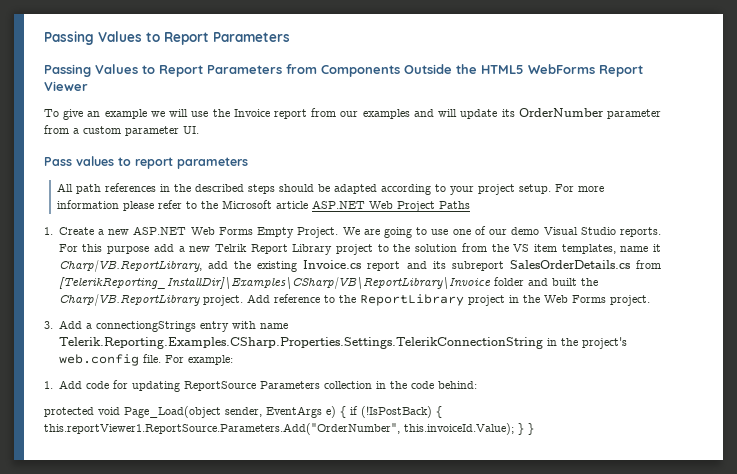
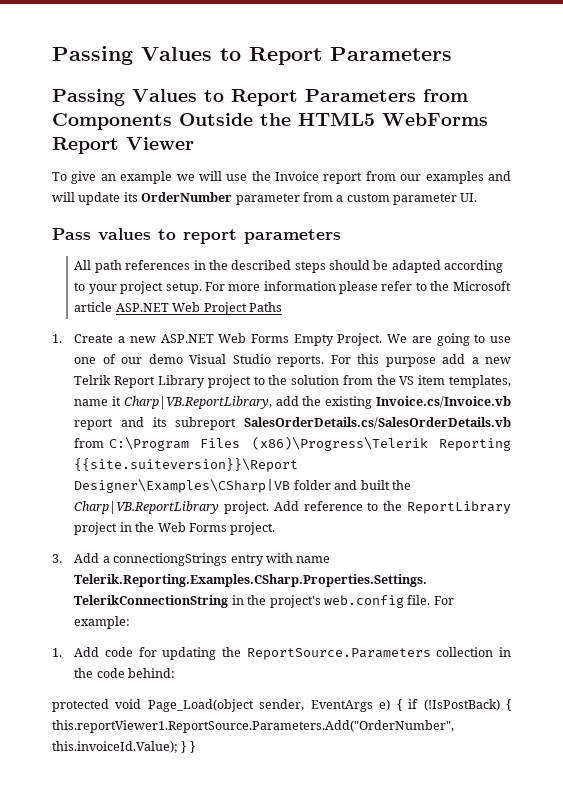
- For this purpose add a new Telrik Report Library project to the solution from the VS item templates, name it Charp|VB.ReportLibrary, add the existing Invoice.cs report and its subreport SalesOrderDetails.cs from [TelerikReporting_InstallDir]\Examples\CSharp|VB\ReportLibrary\Invoice folder and built the Charp|VB.ReportLibrary project.
+ For this purpose add a new Telrik Report Library project to the solution from the VS item templates, name it Charp|VB.ReportLibrary, add the existing Invoice.cs/Invoice.vb report and its subreport SalesOrderDetails.cs/SalesOrderDetails.vb from C:\Program Files (x86)\Progress\Telerik Reporting {{site.suiteversion}}\Report Designer\Examples\CSharp|VB folder and built the Charp|VB.ReportLibrary project.
- 1. Add code for updating ReportSource Parameters collection in the code behind:
+ 1. Add code for updating the ReportSource.Parameters collection in the code behind:

